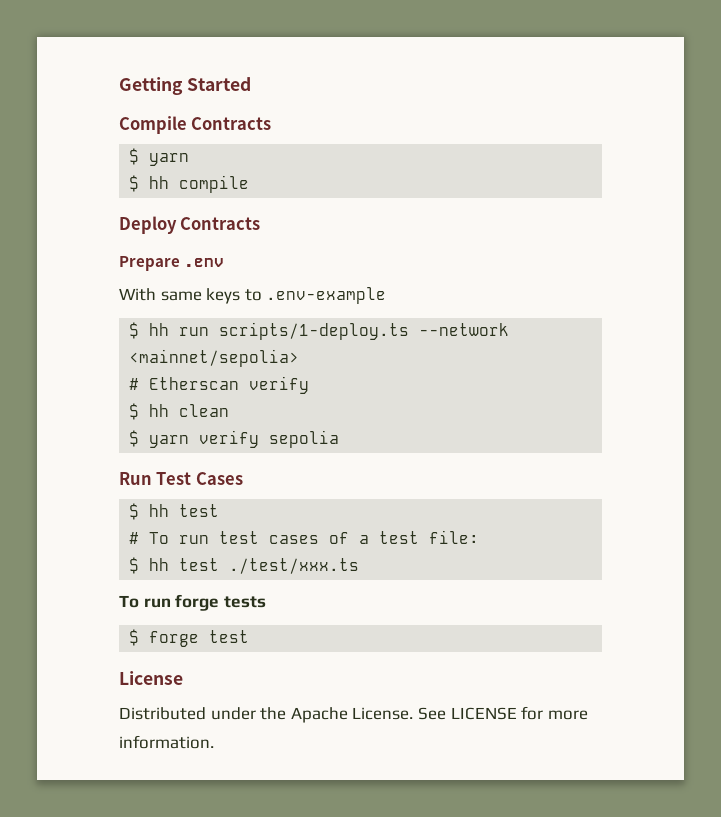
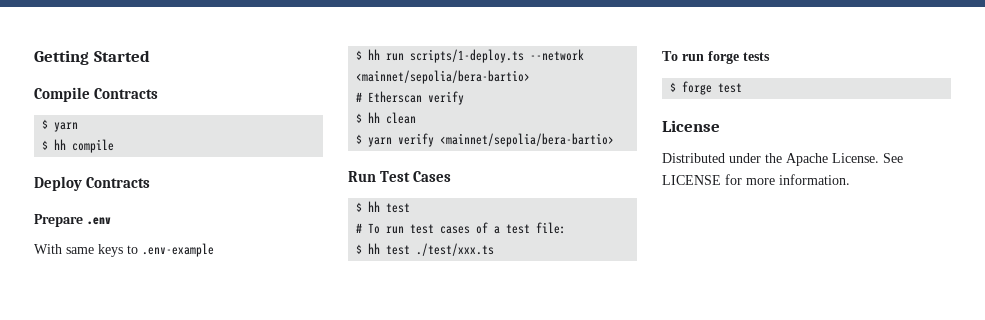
- $ hh run scripts/1-deploy.ts --network <mainnet/sepolia>
+ $ hh run scripts/1-deploy.ts --network <mainnet/sepolia/bera-bartio>
- $ yarn verify sepolia
+ $ yarn verify <mainnet/sepolia/bera-bartio>

